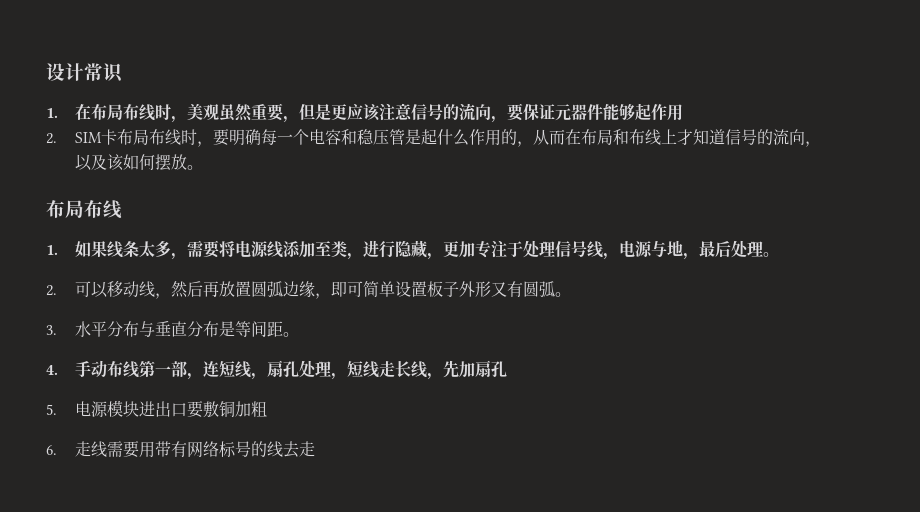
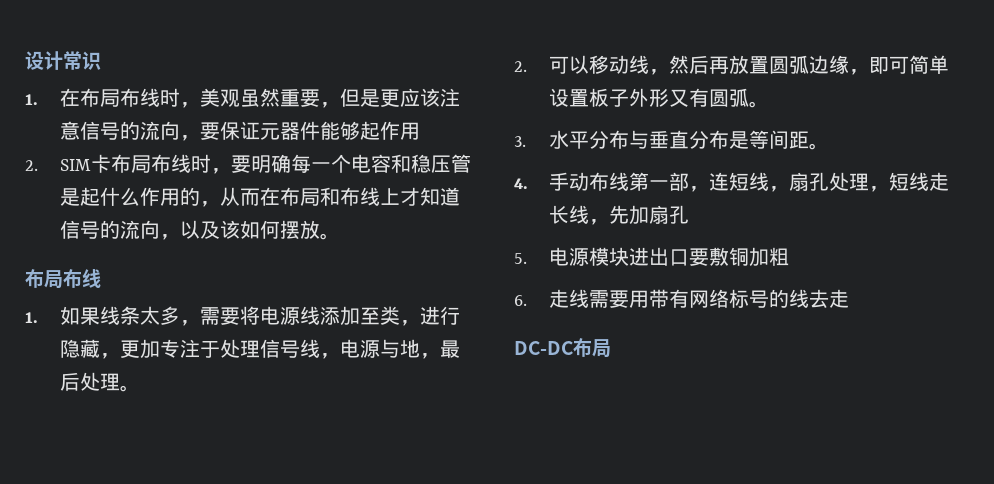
+ DC-DC布局

